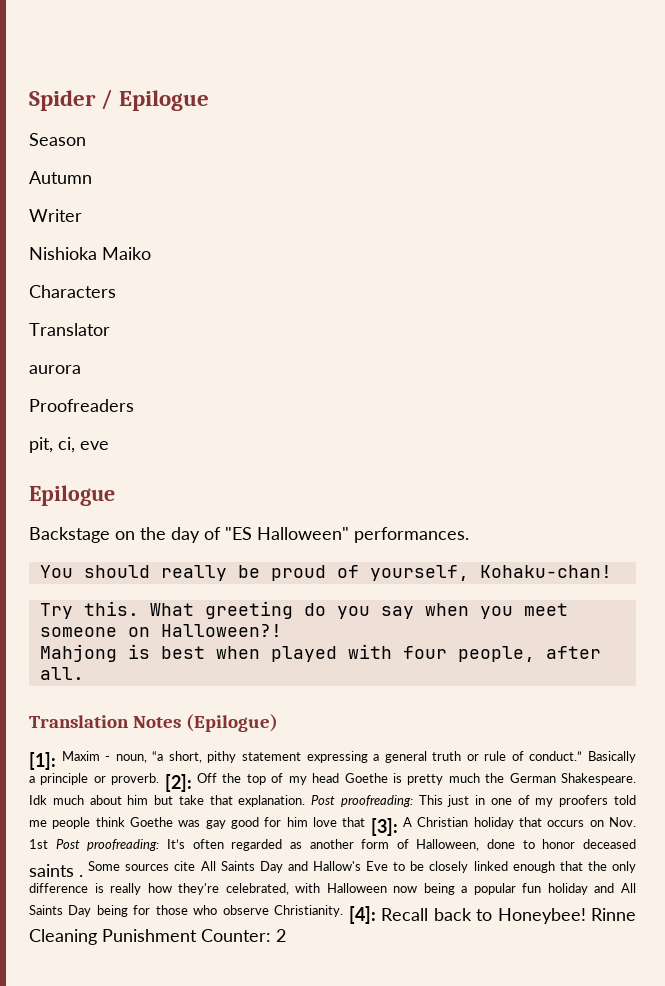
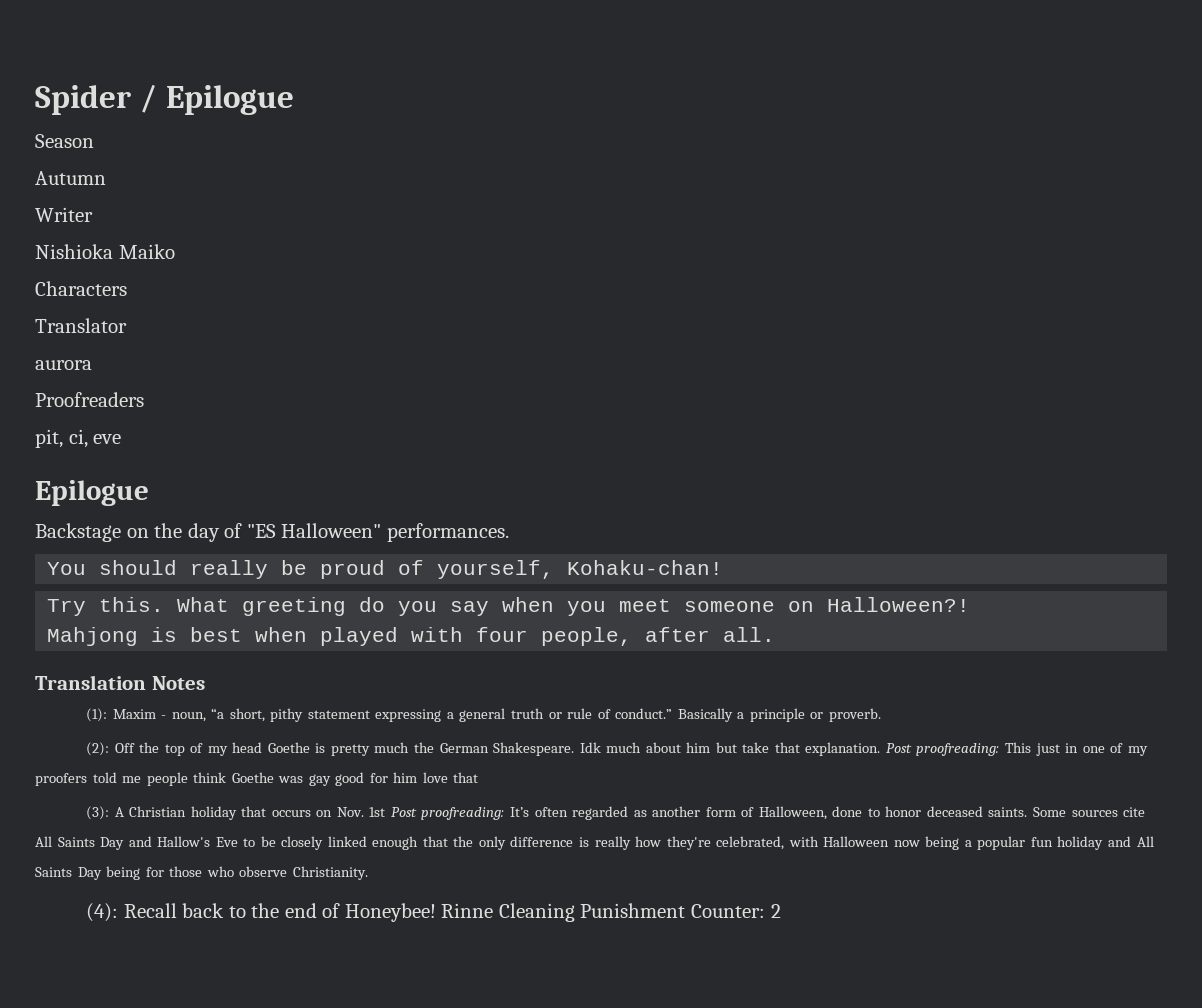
- Translation Notes (Epilogue)
- [1]: Maxim - noun, “a short, pithy statement expressing a general truth or rule of conduct.”
+ Translation Notes
+ (1): Maxim - noun, “a short, pithy statement expressing a general truth or rule of conduct.”
- Basically a principle or proverb. [2]: Off the top of my head Goethe is pretty much the German Shakespeare.
+ Basically a principle or proverb.
+ (2): Off the top of my head Goethe is pretty much the German Shakespeare.
- Post proofreading: This just in one of my proofers told me people think Goethe was gay good for him love that [3]: A Christian holiday that occurs on Nov. 1st Post proofreading: It’s often regarded as another form of Halloween, done to honor deceased saints .
+ Post proofreading: This just in one of my proofers told me people think Goethe was gay good for him love that
+ (3): A Christian holiday that occurs on Nov. 1st Post proofreading: It’s often regarded as another form of Halloween, done to honor deceased saints.
- Some sources cite All Saints Day and Hallow's Eve to be closely linked enough that the only difference is really how they're celebrated, with Halloween now being a popular fun holiday and All Saints Day being for those who observe Christianity. [4]: Recall back to Honeybee!
+ Some sources cite All Saints Day and Hallow's Eve to be closely linked enough that the only difference is really how they're celebrated, with Halloween now being a popular fun holiday and All Saints Day being for those who observe Christianity.
+ (4): Recall back to the end of Honeybee!

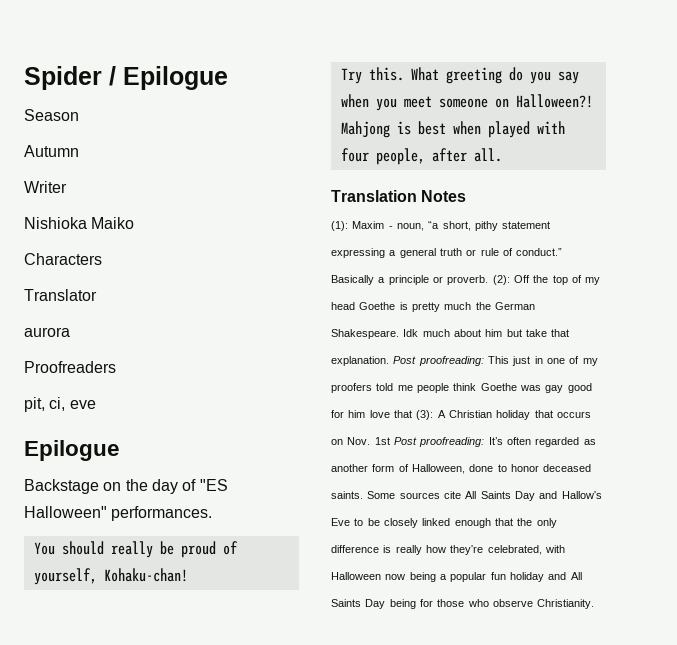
- Basically a principle or proverb.
- (2): Off the top of my head Goethe is pretty much the German Shakespeare.
+ Basically a principle or proverb. (2): Off the top of my head Goethe is pretty much the German Shakespeare.
- Post proofreading: This just in one of my proofers told me people think Goethe was gay good for him love that
- (3): A Christian holiday that occurs on Nov. 1st Post proofreading: It’s often regarded as another form of Halloween, done to honor deceased saints.
+ Post proofreading: This just in one of my proofers told me people think Goethe was gay good for him love that (3): A Christian holiday that occurs on Nov. 1st Post proofreading: It’s often regarded as another form of Halloween, done to honor deceased saints.
- (4): Recall back to the end of Honeybee! Rinne Cleaning Punishment Counter: 2

